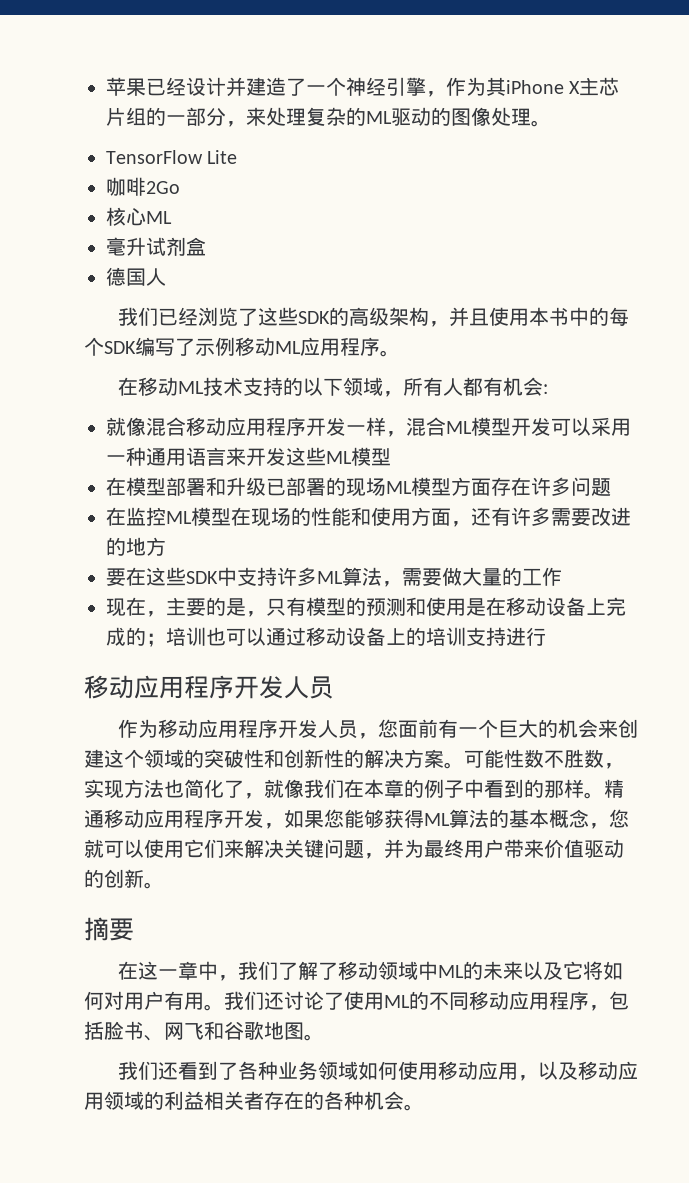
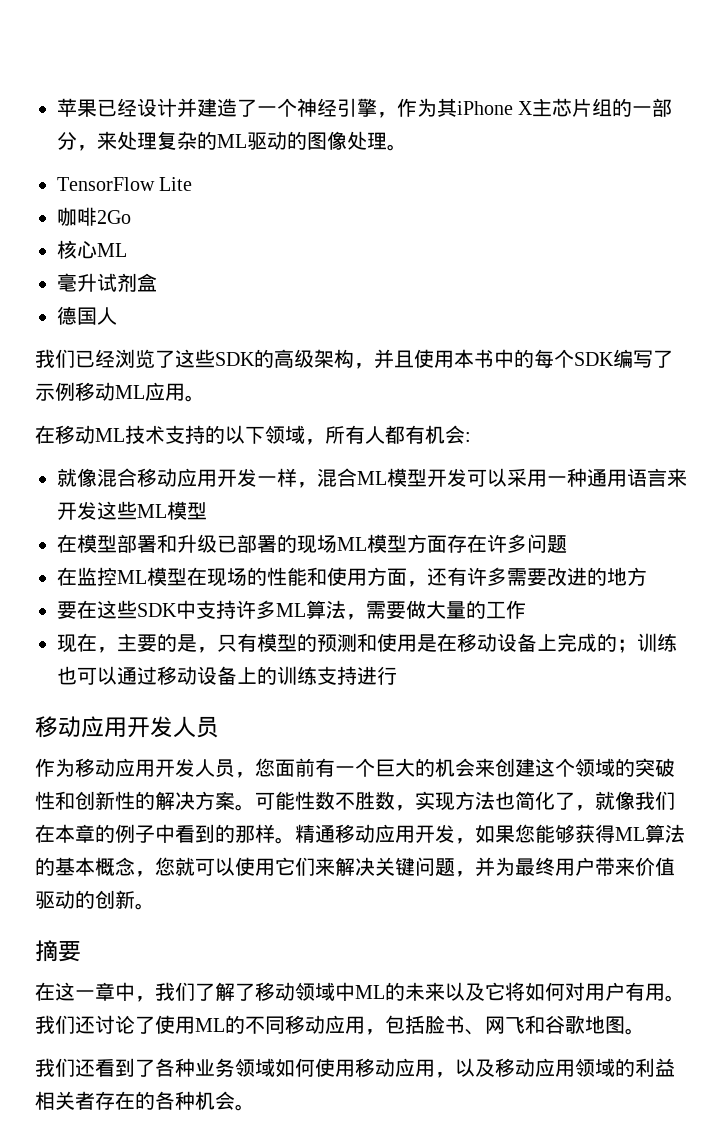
- 我们已经浏览了这些SDK的高级架构，并且使用本书中的每个SDK编写了示例移动ML应用程序。
+ 我们已经浏览了这些SDK的高级架构，并且使用本书中的每个SDK编写了示例移动ML应用。
- 就像混合移动应用程序开发一样，混合ML模型开发可以采用一种通用语言来开发这些ML模型
+ 就像混合移动应用开发一样，混合ML模型开发可以采用一种通用语言来开发这些ML模型
- 现在，主要的是，只有模型的预测和使用是在移动设备上完成的；培训也可以通过移动设备上的培训支持进行
- 移动应用程序开发人员
+ 现在，主要的是，只有模型的预测和使用是在移动设备上完成的；训练也可以通过移动设备上的训练支持进行
+ 移动应用开发人员
- 作为移动应用程序开发人员，您面前有一个巨大的机会来创建这个领域的突破性和创新性的解决方案。
+ 作为移动应用开发人员，您面前有一个巨大的机会来创建这个领域的突破性和创新性的解决方案。
- 精通移动应用程序开发，如果您能够获得ML算法的基本概念，您就可以使用它们来解决关键问题，并为最终用户带来价值驱动的创新。
+ 精通移动应用开发，如果您能够获得ML算法的基本概念，您就可以使用它们来解决关键问题，并为最终用户带来价值驱动的创新。
- 我们还讨论了使用ML的不同移动应用程序，包括脸书、网飞和谷歌地图。
+ 我们还讨论了使用ML的不同移动应用，包括脸书、网飞和谷歌地图。

